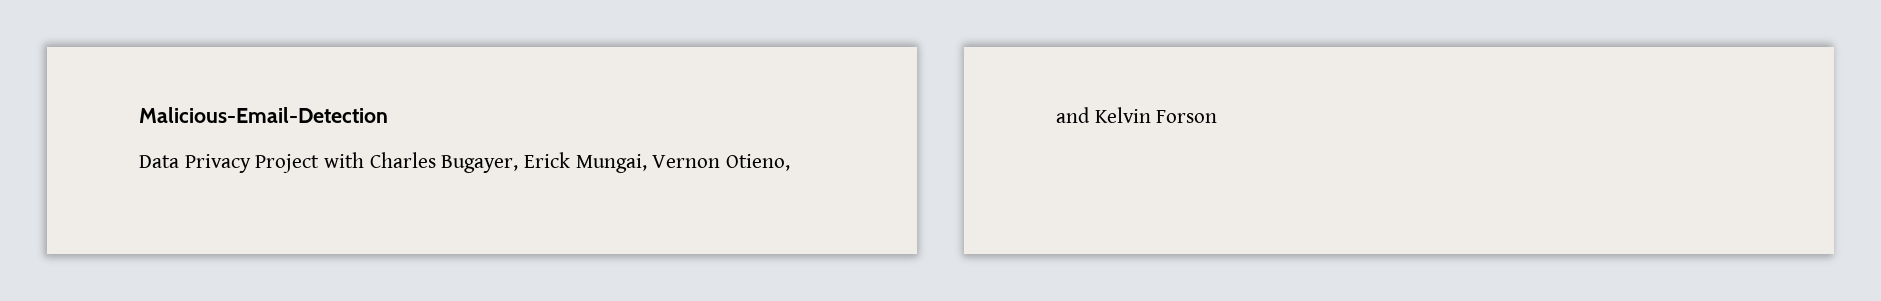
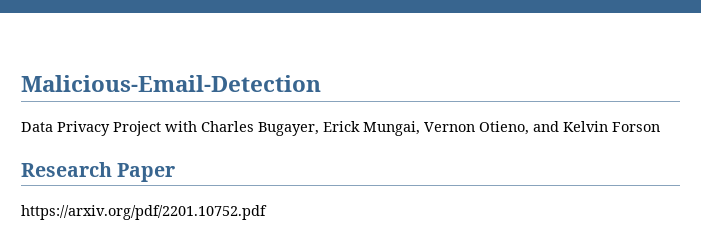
+ Research Paper
+ https://arxiv.org/pdf/2201.10752.pdf

